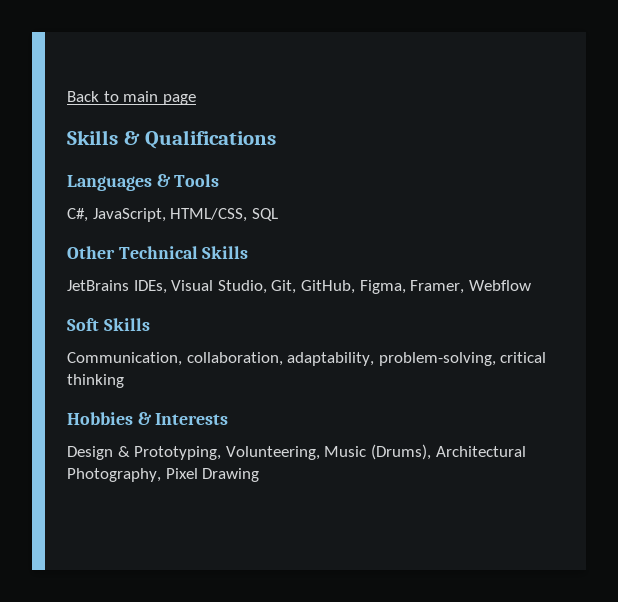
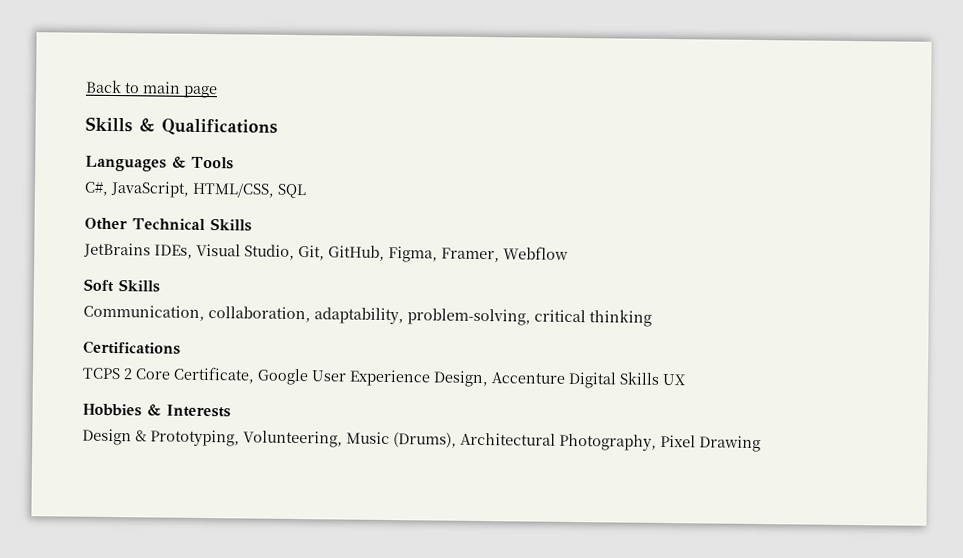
+ Certifications
+ TCPS 2 Core Certificate, Google User Experience Design, Accenture Digital Skills UX

